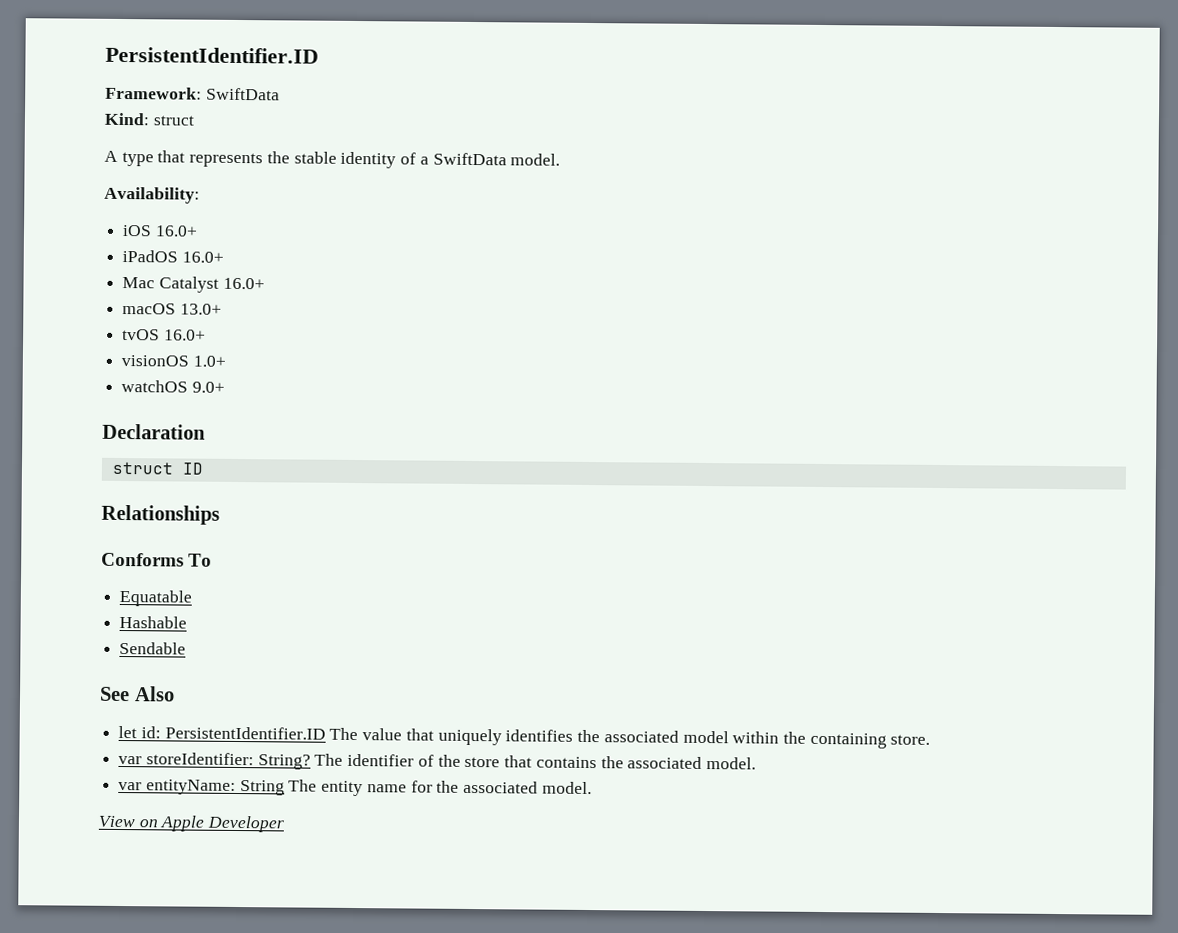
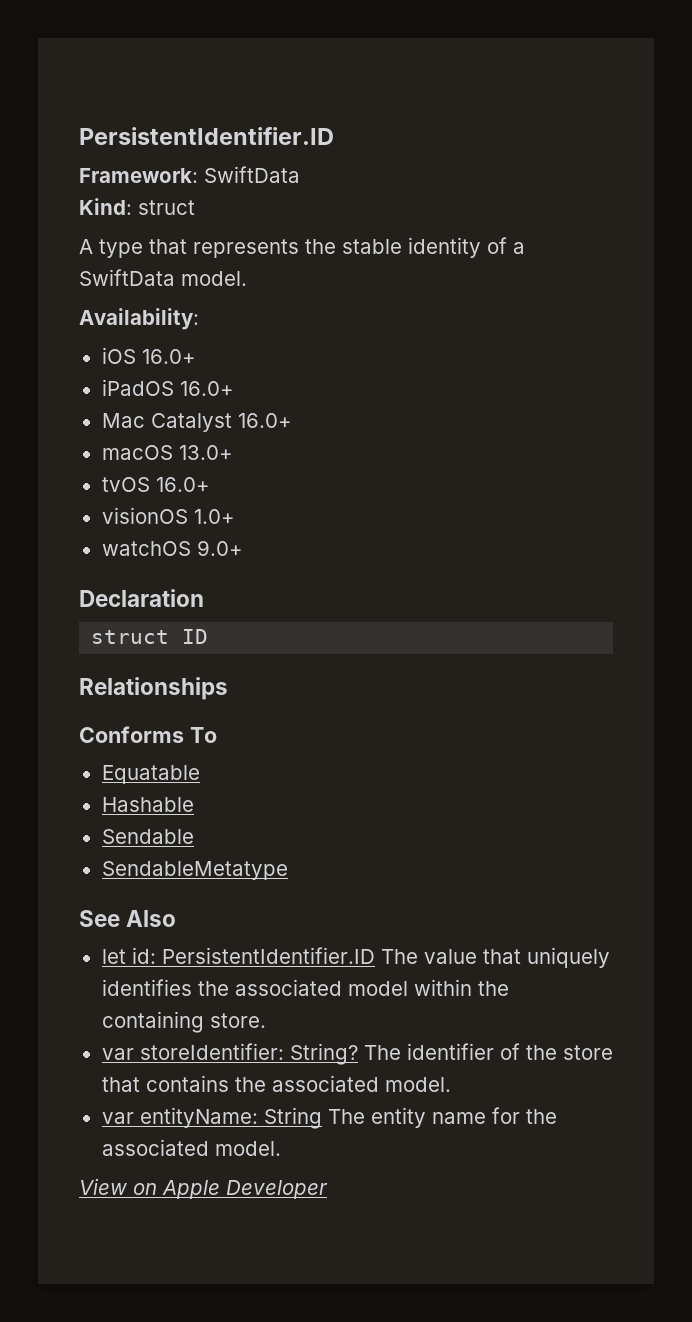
+ SendableMetatype

